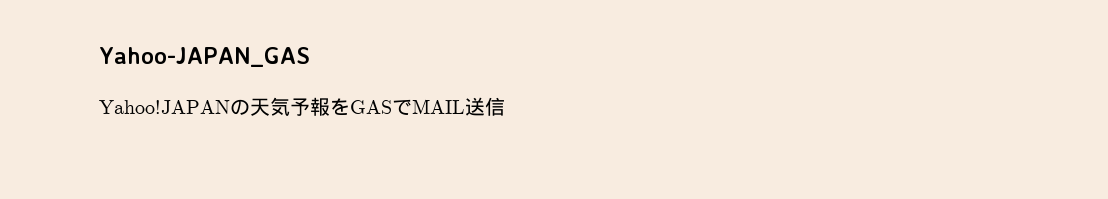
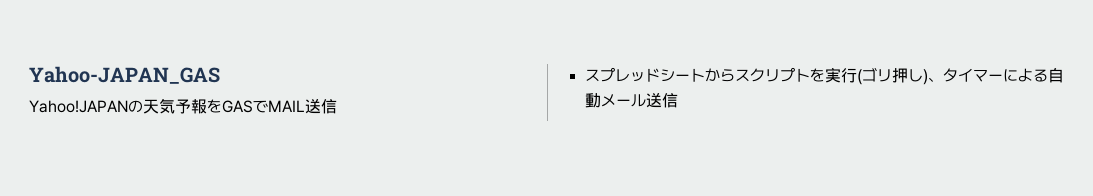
+ スプレッドシートからスクリプトを実行(ゴリ押し)、タイマーによる自動メール送信

